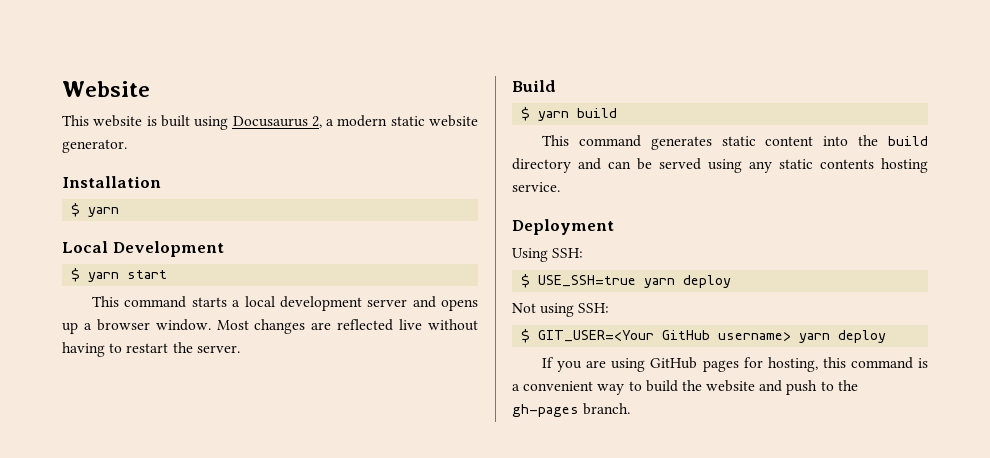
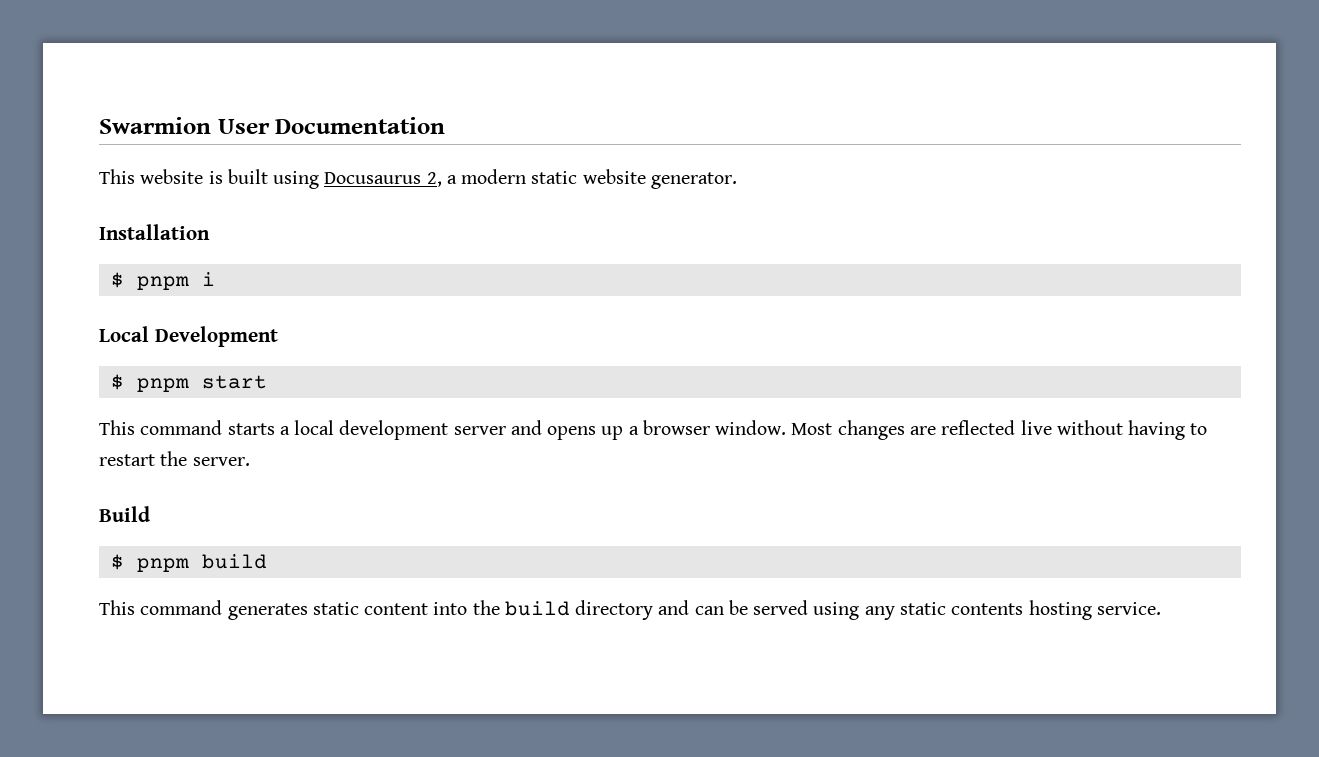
- Website
+ Swarmion User Documentation
  Installation
- $ yarn
+ $ pnpm i
- $ yarn start
+ $ pnpm start
- $ yarn build
+ $ pnpm build
- Deployment
- Using SSH:
- $ USE_SSH=true yarn deploy
- Not using SSH:
- $ GIT_USER=<Your GitHub username> yarn deploy
- If you are using GitHub pages for hosting, this command is a convenient way to build the website and push to the gh-pages branch.

